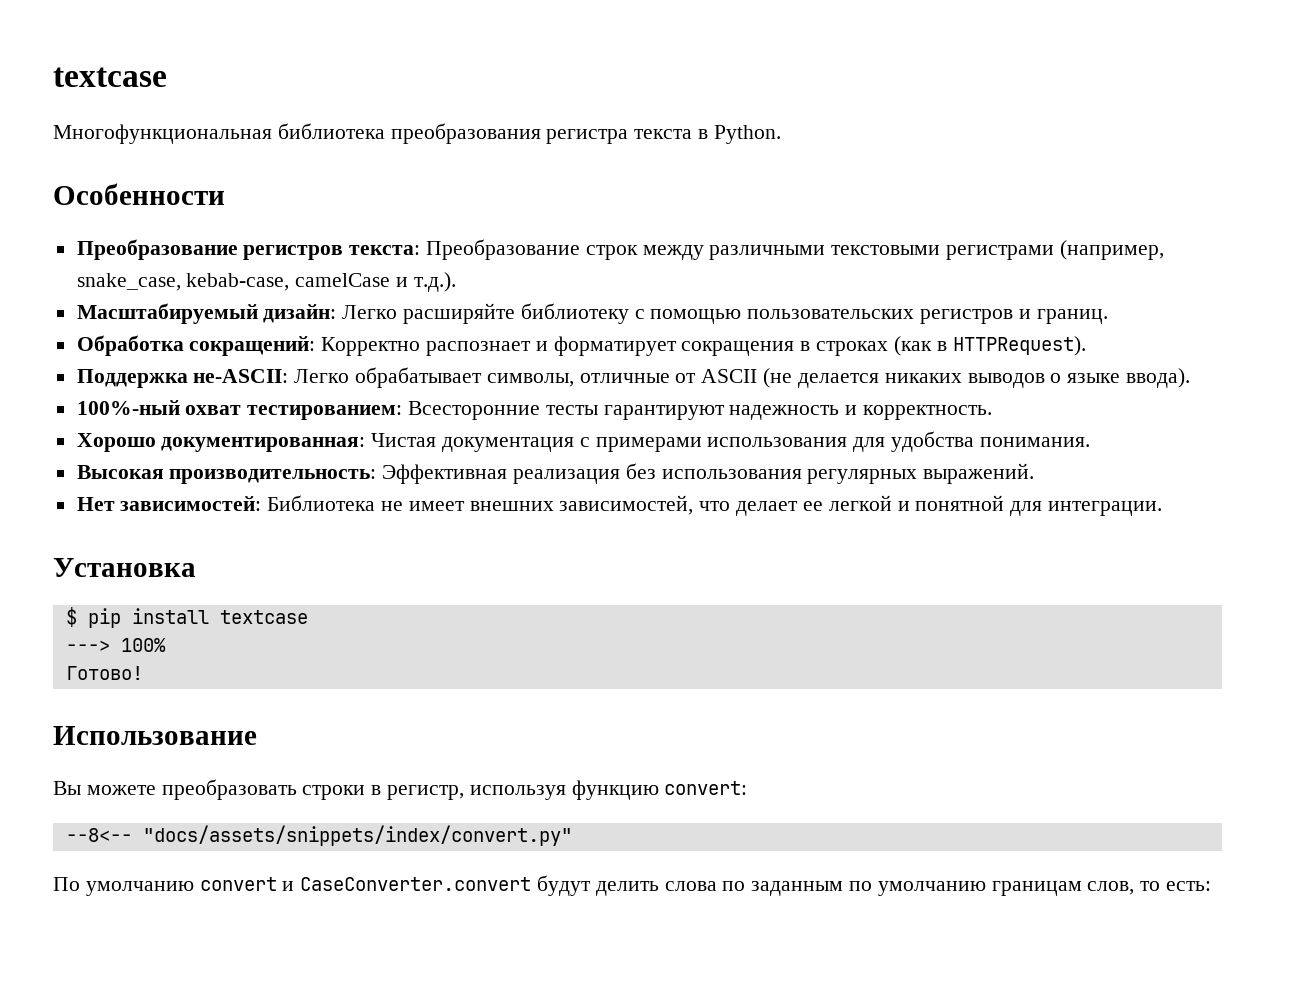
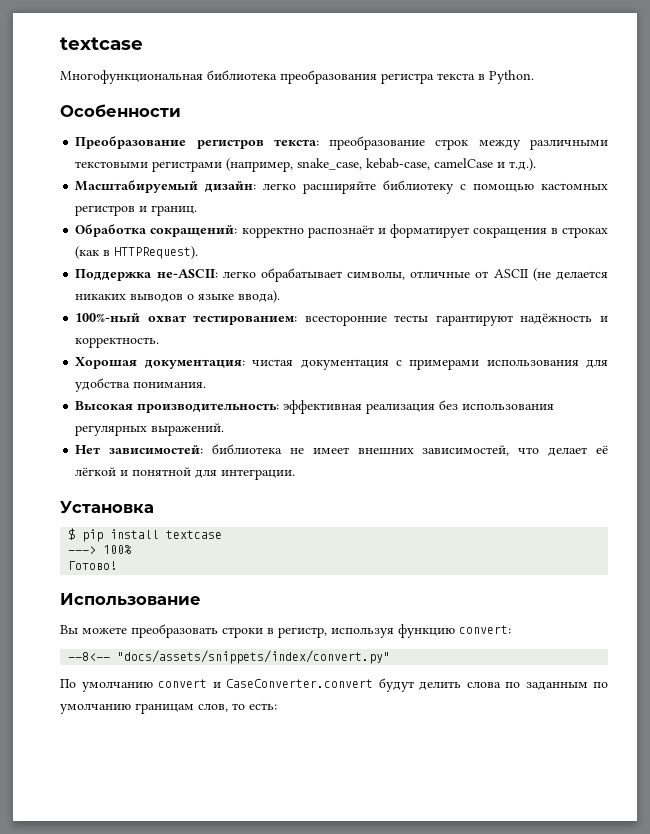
- Преобразование регистров текста: Преобразование строк между различными текстовыми регистрами (например, snake_case, kebab-case, camelCase и т.д.).
+ Преобразование регистров текста: преобразование строк между различными текстовыми регистрами (например, snake_case, kebab-case, camelCase и т.д.).
- Масштабируемый дизайн: Легко расширяйте библиотеку с помощью пользовательских регистров и границ.
+ Масштабируемый дизайн: легко расширяйте библиотеку с помощью кастомных регистров и границ.
- Обработка сокращений: Корректно распознает и форматирует сокращения в строках (как в HTTPRequest).
+ Обработка сокращений: корректно распознаёт и форматирует сокращения в строках (как в HTTPRequest).
- Поддержка не-ASCII: Легко обрабатывает символы, отличные от ASCII (не делается никаких выводов о языке ввода).
+ Поддержка не-ASCII: легко обрабатывает символы, отличные от ASCII (не делается никаких выводов о языке ввода).
- 100%-ный охват тестированием: Всесторонние тесты гарантируют надежность и корректность.
+ 100%-ный охват тестированием: всесторонние тесты гарантируют надёжность и корректность.
- Хорошо документированная: Чистая документация с примерами использования для удобства понимания.
+ Хорошая документация: чистая документация с примерами использования для удобства понимания.
- Высокая производительность: Эффективная реализация без использования регулярных выражений.
+ Высокая производительность: эффективная реализация без использования регулярных выражений.
- Нет зависимостей: Библиотека не имеет внешних зависимостей, что делает ее легкой и понятной для интеграции.
+ Нет зависимостей: библиотека не имеет внешних зависимостей, что делает её лёгкой и понятной для интеграции.

